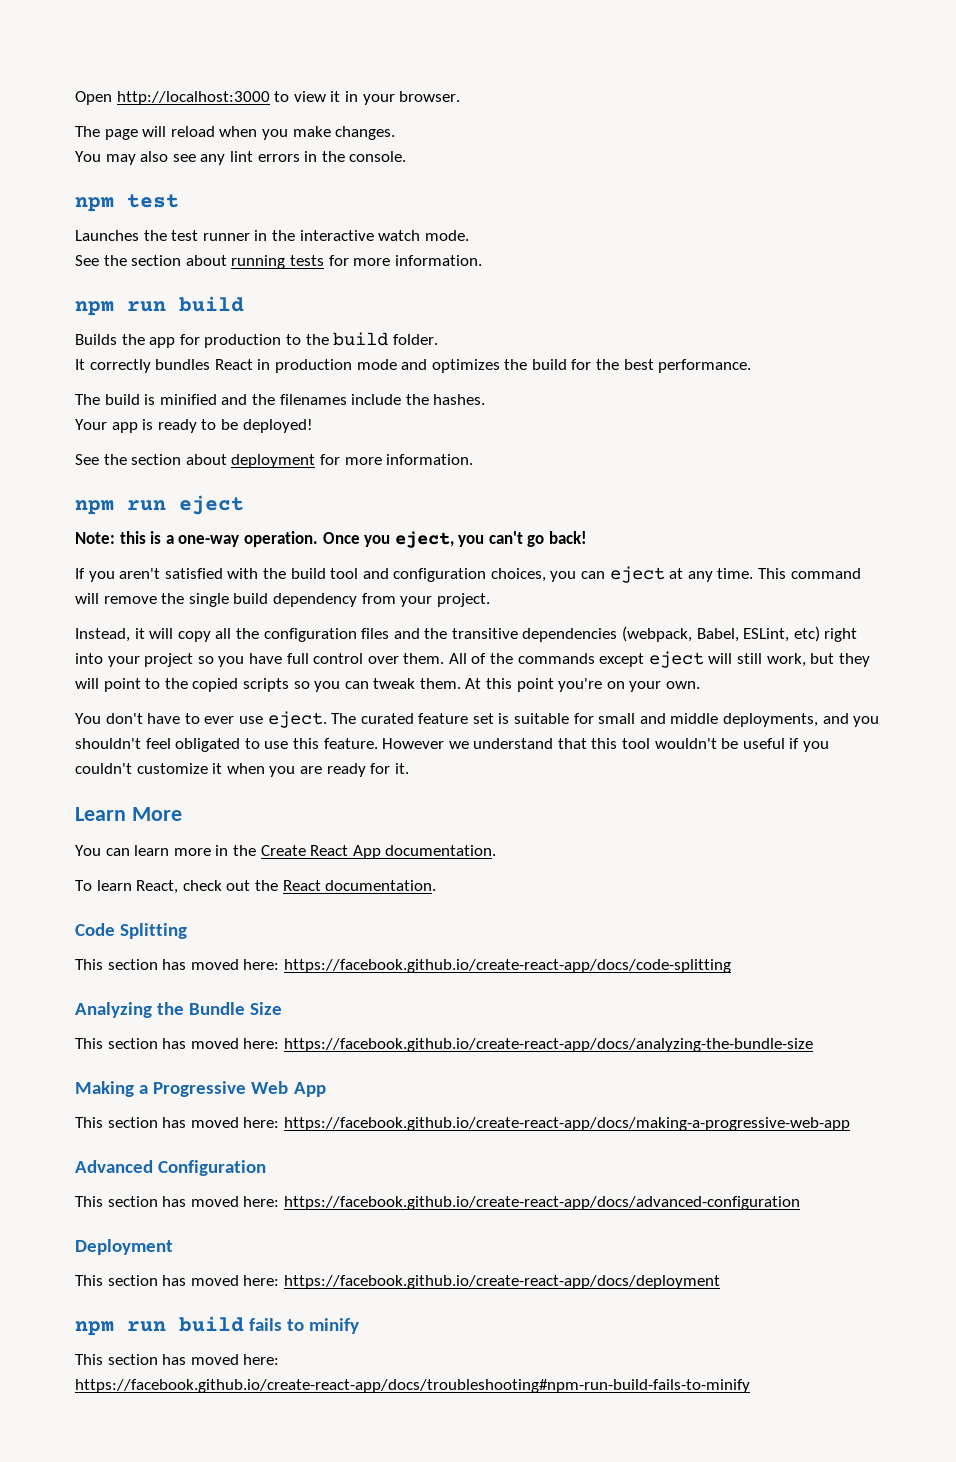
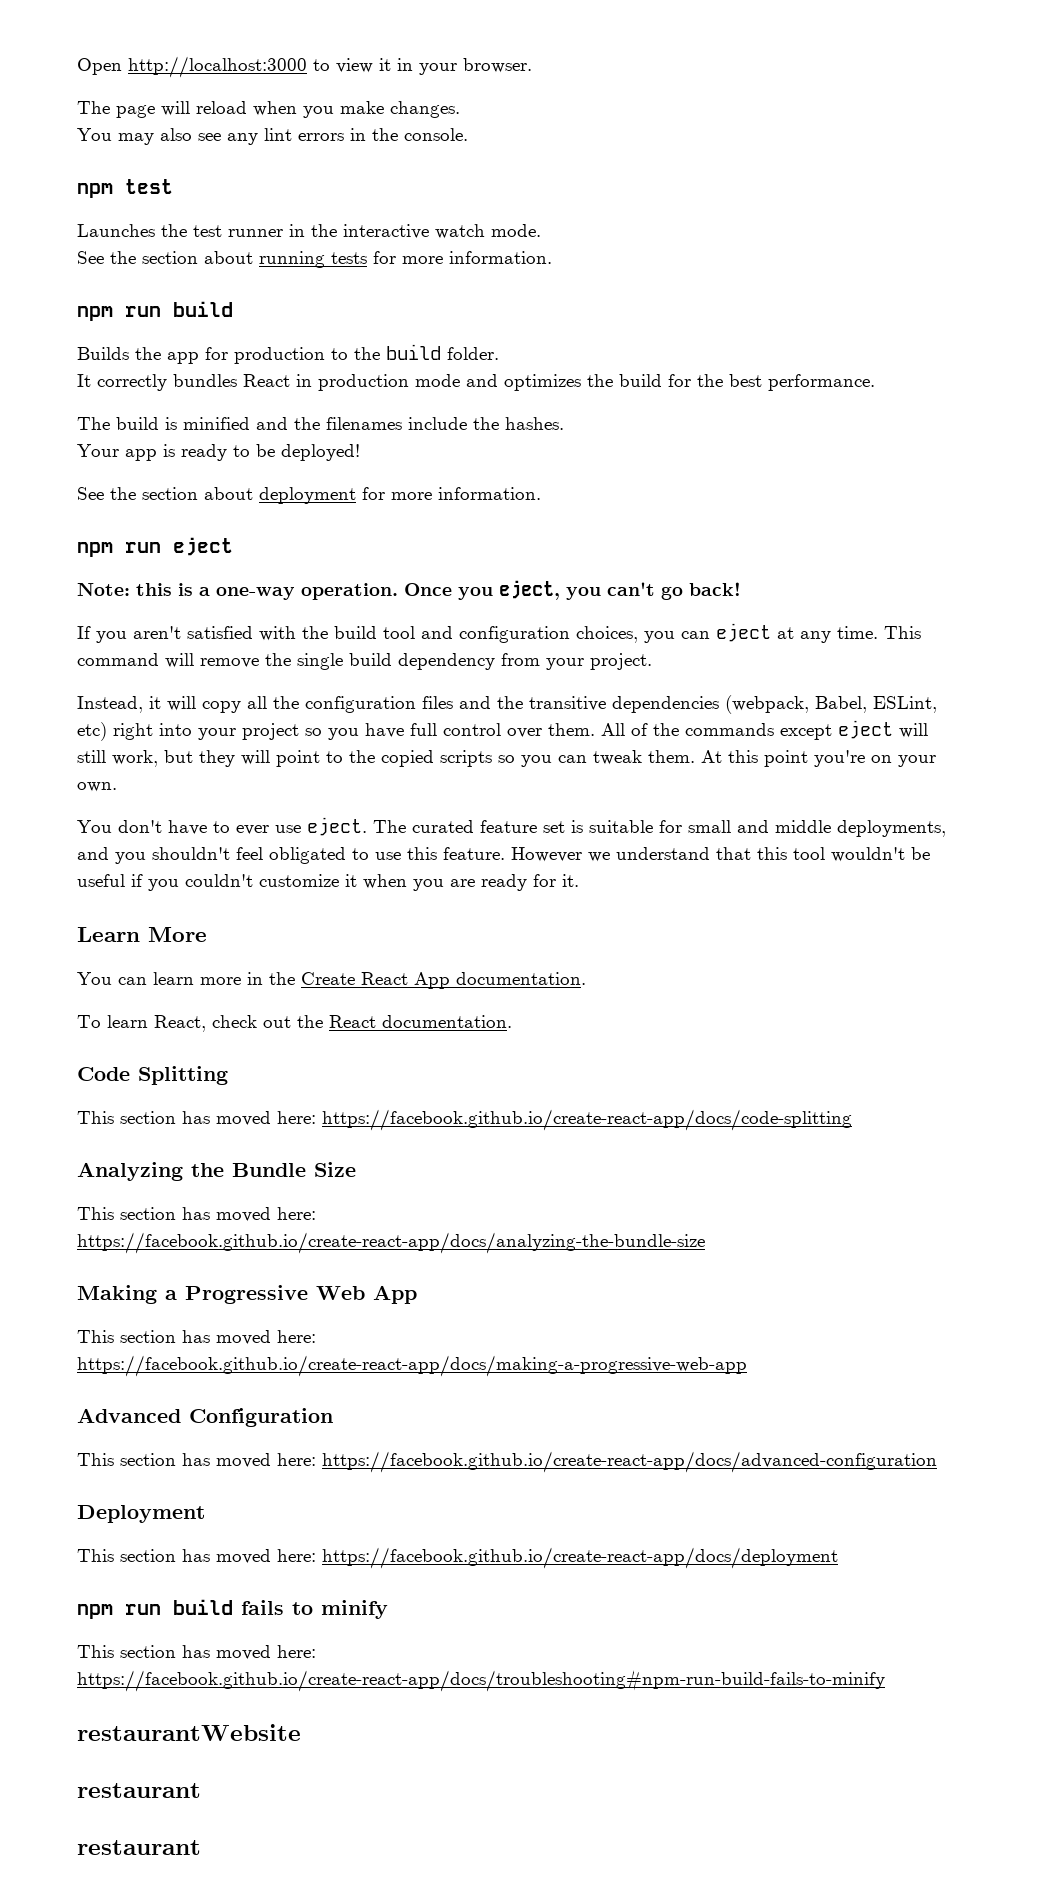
+ restaurantWebsite
+ restaurant
+ restaurant

